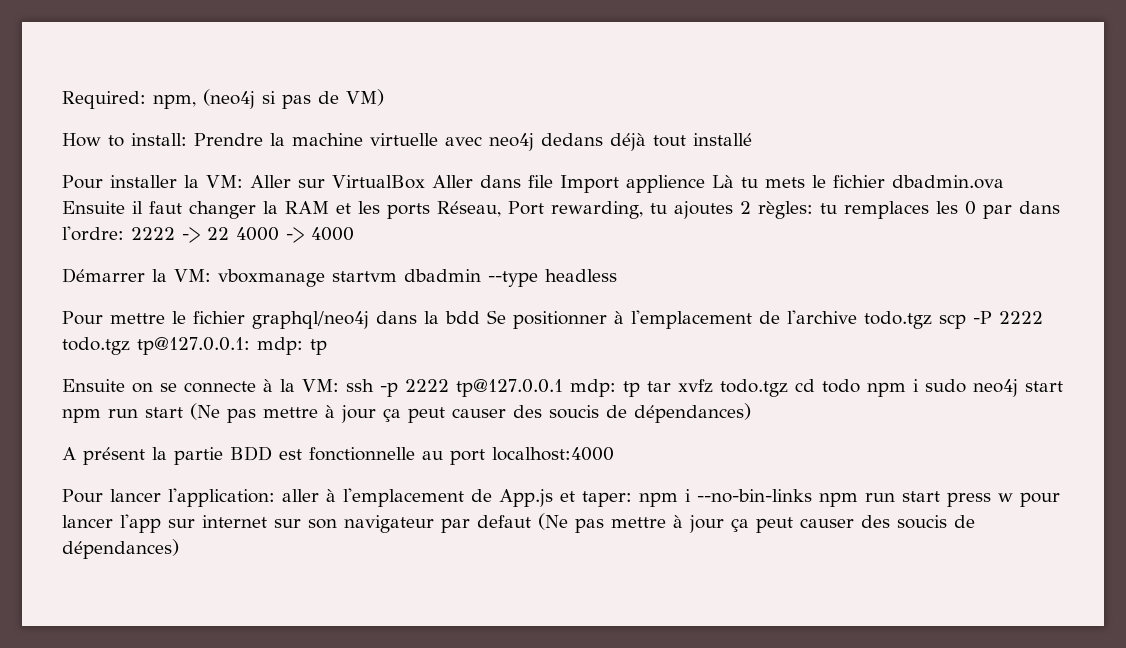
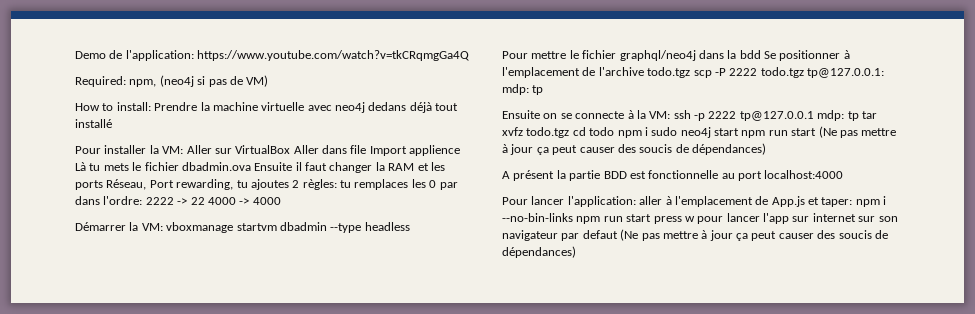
+ Demo de l'application: https://www.youtube.com/watch?v=tkCRqmgGa4Q

